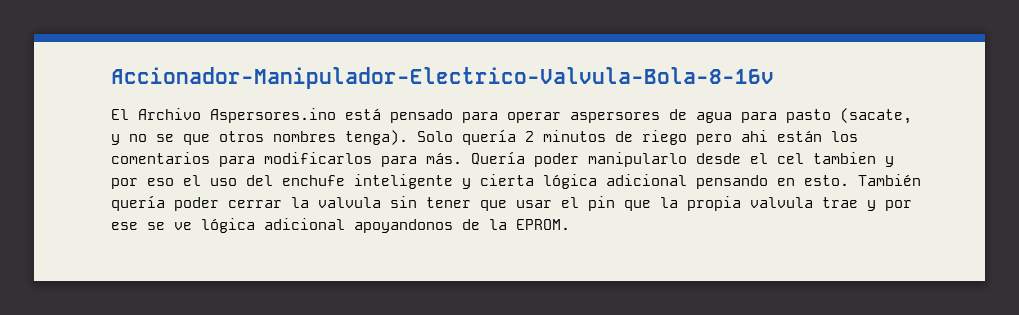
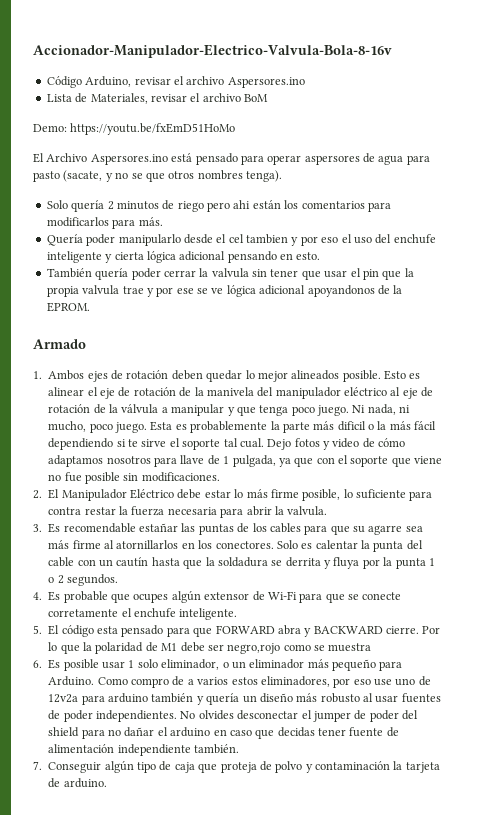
+ Código Arduino, revisar el archivo Aspersores.ino
+ Lista de Materiales, revisar el archivo BoM
+ Demo: https://youtu.be/fxEmD51HoMo
- El Archivo Aspersores.ino está pensado para operar aspersores de agua para pasto (sacate, y no se que otros nombres tenga). Solo quería 2 minutos de riego pero ahi están los comentarios para modificarlos para más. Quería poder manipularlo desde el cel tambien y por eso el uso del enchufe inteligente y cierta lógica adicional pensando en esto. También quería poder cerrar la valvula sin tener que usar el pin que la propia valvula trae y por ese se ve lógica adicional apoyandonos de la EPROM.
+ El Archivo Aspersores.ino está pensado para operar aspersores de agua para pasto (sacate, y no se que otros nombres tenga).
+ Solo quería 2 minutos de riego pero ahi están los comentarios para modificarlos para más.
+ Quería poder manipularlo desde el cel tambien y por eso el uso del enchufe inteligente y cierta lógica adicional pensando en esto.
+ También quería poder cerrar la valvula sin tener que usar el pin que la propia valvula trae y por ese se ve lógica adicional apoyandonos de la EPROM.
+ Armado
+ 1. Ambos ejes de rotación deben quedar lo mejor alineados posible. Esto es alinear el eje de rotación de la manivela del manipulador eléctrico al eje de rotación de la válvula a manipular y que tenga poco juego. Ni nada, ni mucho, poco juego. Esta es probablemente la parte más dificil o la más fácil dependiendo si te sirve el soporte tal cual. Dejo fotos y video de cómo adaptamos nosotros para llave de 1 pulgada, ya que con el soporte que viene no fue posible sin modificaciones.
+ 2. El Manipulador Eléctrico debe estar lo más firme posible, lo suficiente para contra restar la fuerza necesaria para abrir la valvula.
+ 3. Es recomendable estañar las puntas de los cables para que su agarre sea más firme al atornillarlos en los conectores. Solo es calentar la punta del cable con un cautín hasta que la soldadura se derrita y fluya por la punta 1 o 2 segundos.
+ 4. Es probable que ocupes algún extensor de Wi-Fi para que se conecte corretamente el enchufe inteligente.
+ 5. El código esta pensado para que FORWARD abra y BACKWARD cierre. Por lo que la polaridad de M1 debe ser negro,rojo como se muestra
+ 6. Es posible usar 1 solo eliminador, o un eliminador más pequeño para Arduino. Como compro de a varios estos eliminadores, por eso use uno de 12v2a para arduino también y quería un diseño más robusto al usar fuentes de poder independientes. No olvides desconectar el jumper de poder del shield para no dañar el arduino en caso que decidas tener fuente de alimentación independiente también.
+ 7. Conseguir algún tipo de caja que proteja de polvo y contaminación la tarjeta de arduino.

